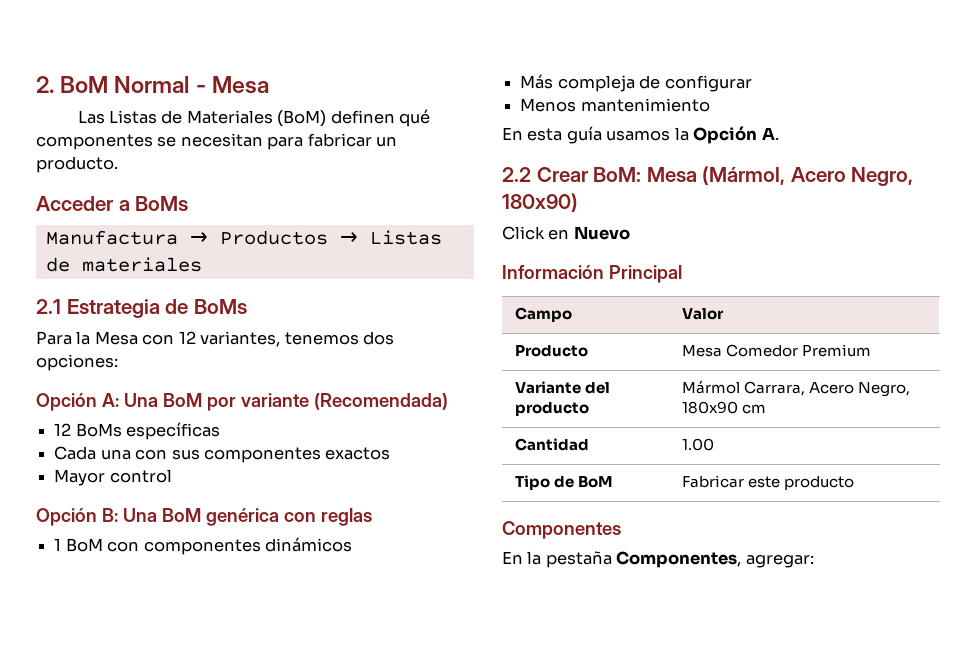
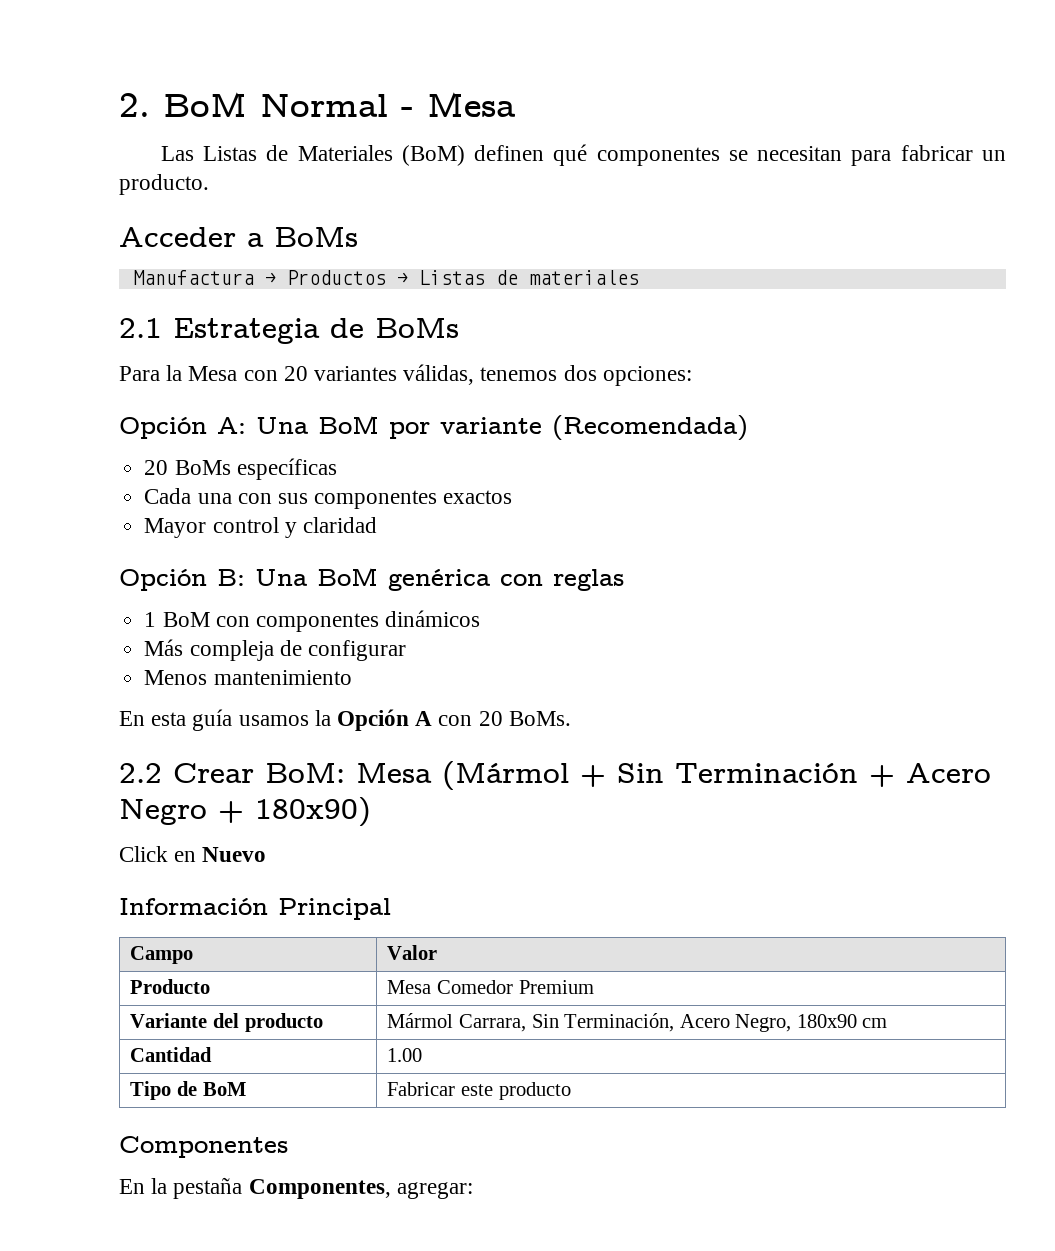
- Para la Mesa con 12 variantes, tenemos dos opciones:
+ Para la Mesa con 20 variantes válidas, tenemos dos opciones:
- 12 BoMs específicas
+ 20 BoMs específicas
- Mayor control
+ Mayor control y claridad
- En esta guía usamos la Opción A.
+ En esta guía usamos la Opción A con 20 BoMs.
- 2.2 Crear BoM: Mesa (Mármol, Acero Negro, 180x90)
+ 2.2 Crear BoM: Mesa (Mármol + Sin Terminación + Acero Negro + 180x90)
- Variante del producto | Mármol Carrara, Acero Negro, 180x90 cm
+ Variante del producto | Mármol Carrara, Sin Terminación, Acero Negro, 180x90 cm

